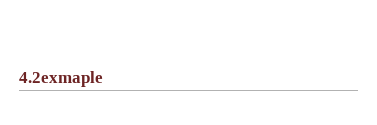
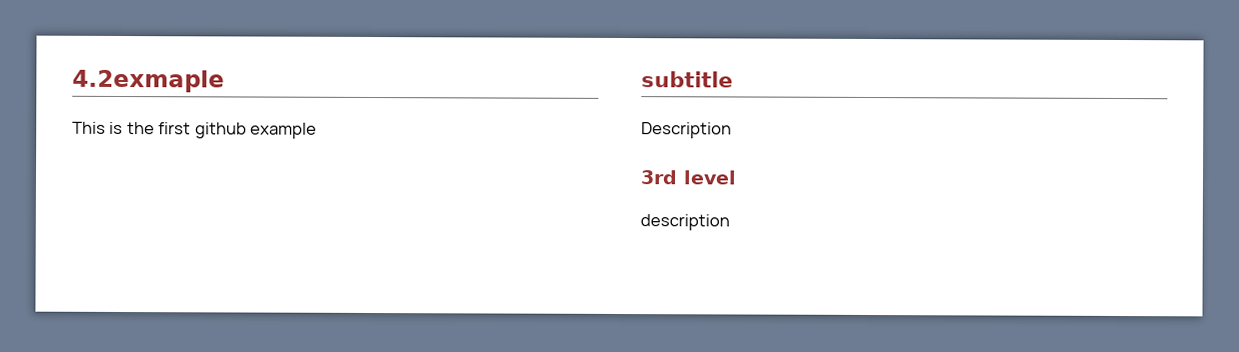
+ This is the first github example
+ subtitle
+ Description
+ 3rd level
+ description

